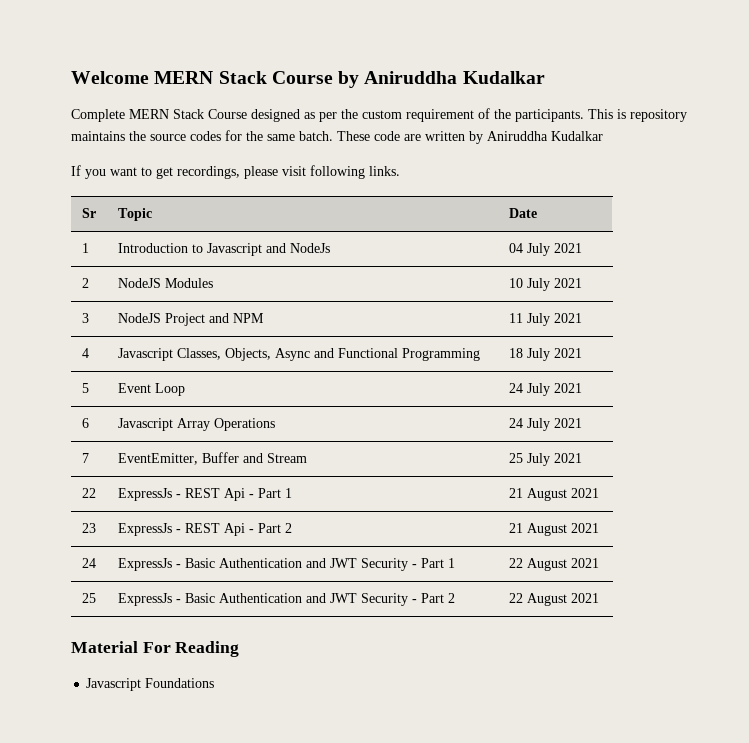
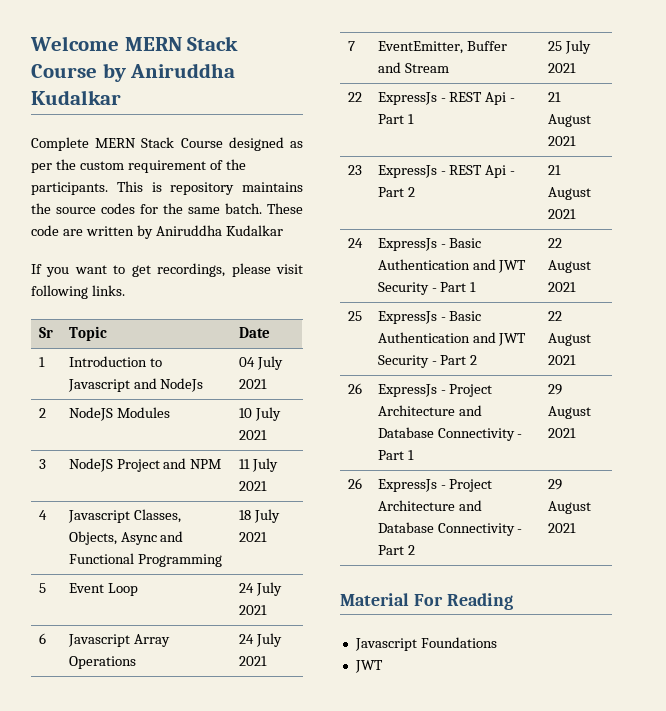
+ 26 | ExpressJs - Project Architecture and Database Connectivity - Part 1 | 29 August 2021
+ 26 | ExpressJs - Project Architecture and Database Connectivity - Part 2 | 29 August 2021
  Javascript Foundations
+ JWT

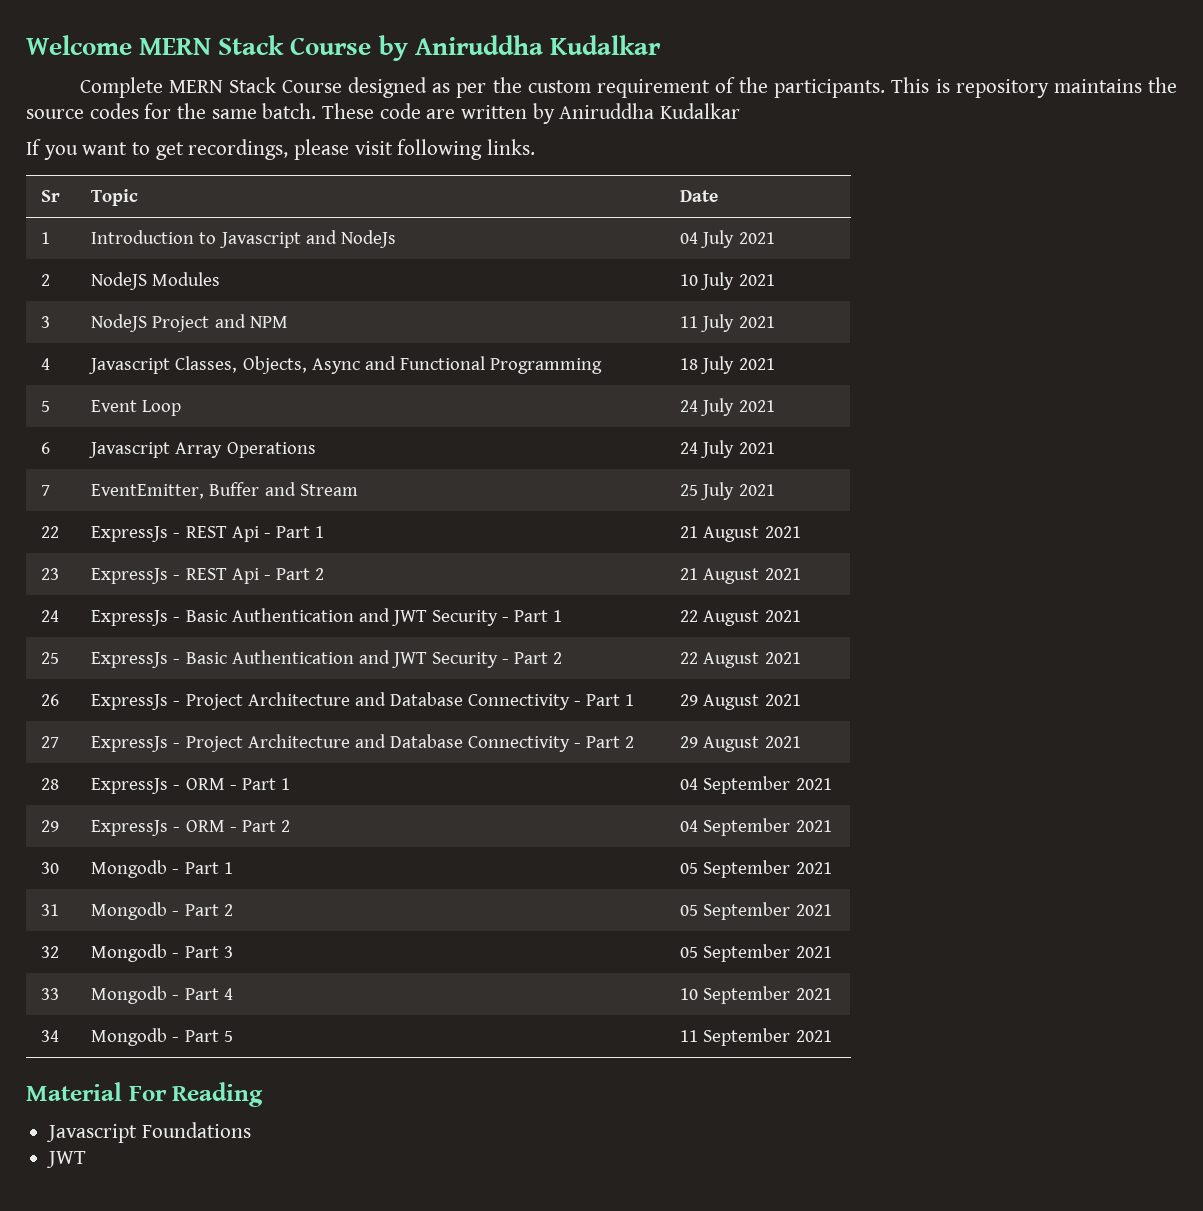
- 26 | ExpressJs - Project Architecture and Database Connectivity - Part 2 | 29 August 2021
+ 27 | ExpressJs - Project Architecture and Database Connectivity - Part 2 | 29 August 2021
+ 28 | ExpressJs - ORM - Part 1 | 04 September 2021
+ 29 | ExpressJs - ORM - Part 2 | 04 September 2021
+ 30 | Mongodb - Part 1 | 05 September 2021
+ 31 | Mongodb - Part 2 | 05 September 2021
+ 32 | Mongodb - Part 3 | 05 September 2021
+ 33 | Mongodb - Part 4 | 10 September 2021
+ 34 | Mongodb - Part 5 | 11 September 2021

